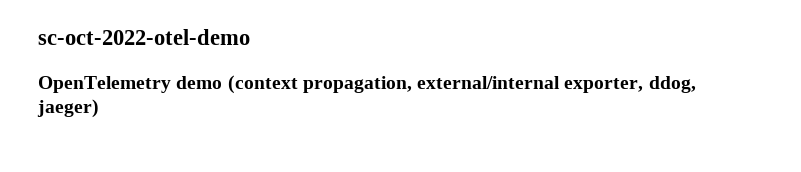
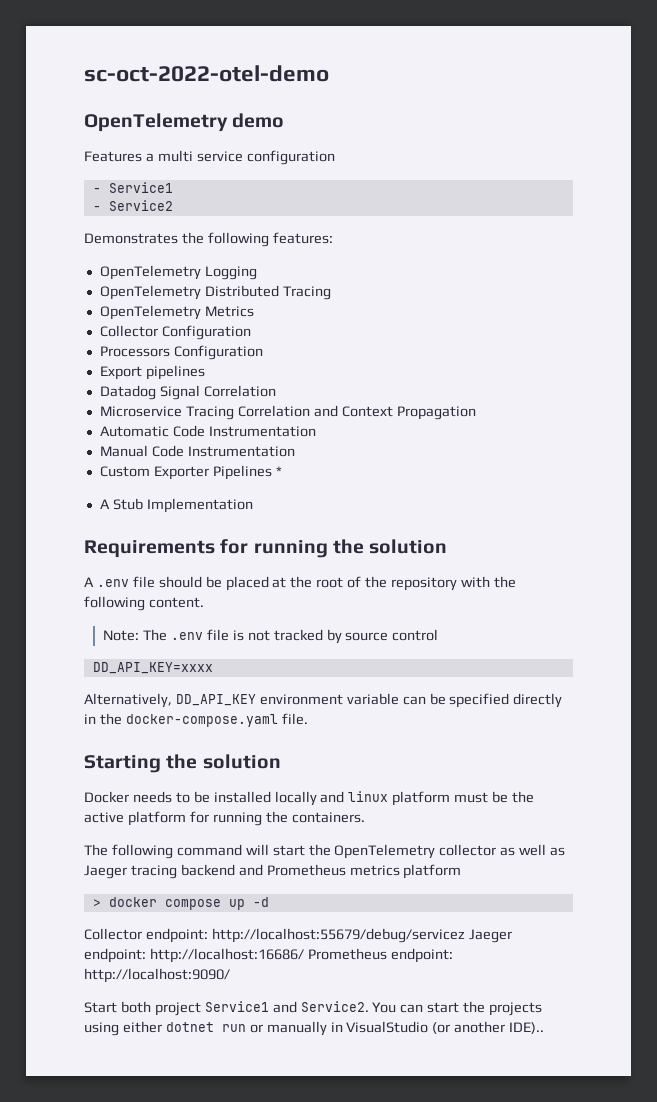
- OpenTelemetry demo (context propagation, external/internal exporter, ddog, jaeger)
+ OpenTelemetry demo
+ Features a multi service configuration
+ - Service1
+ - Service2
+ Demonstrates the following features:
+ OpenTelemetry Logging
+ OpenTelemetry Distributed Tracing
+ OpenTelemetry Metrics
+ Collector Configuration
+ Processors Configuration
+ Export pipelines
+ Datadog Signal Correlation
+ Microservice Tracing Correlation and Context Propagation
+ Automatic Code Instrumentation
+ Manual Code Instrumentation
+ Custom Exporter Pipelines *
+ A Stub Implementation
+ Requirements for running the solution
+ A .env file should be placed at the root of the repository with the following content.
+ Note: The .env file is not tracked by source control
+ DD_API_KEY=xxxx
+ Alternatively, DD_API_KEY environment variable can be specified directly in the docker-compose.yaml file.
+ Starting the solution
+ Docker needs to be installed locally and linux platform must be the active platform for running the containers.
+ The following command will start the OpenTelemetry collector as well as Jaeger tracing backend and Prometheus metrics platform
+ > docker compose up -d
+ Collector endpoint: http://localhost:55679/debug/servicez Jaeger endpoint: http://localhost:16686/ Prometheus endpoint: http://localhost:9090/
+ Start both project Service1 and Service2. You can start the projects using either dotnet run or manually in VisualStudio (or another IDE)..

